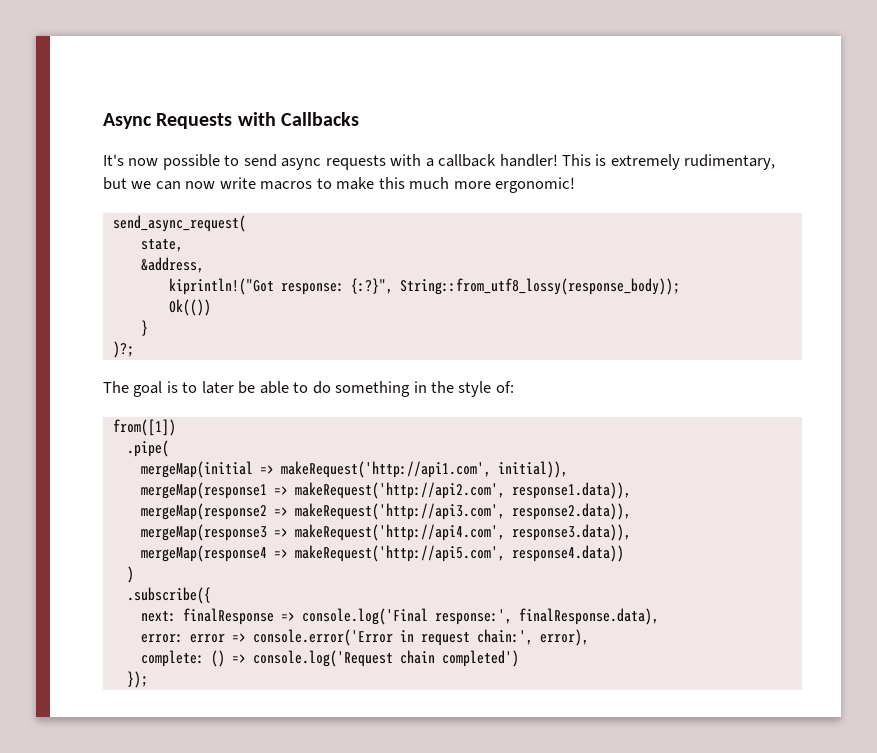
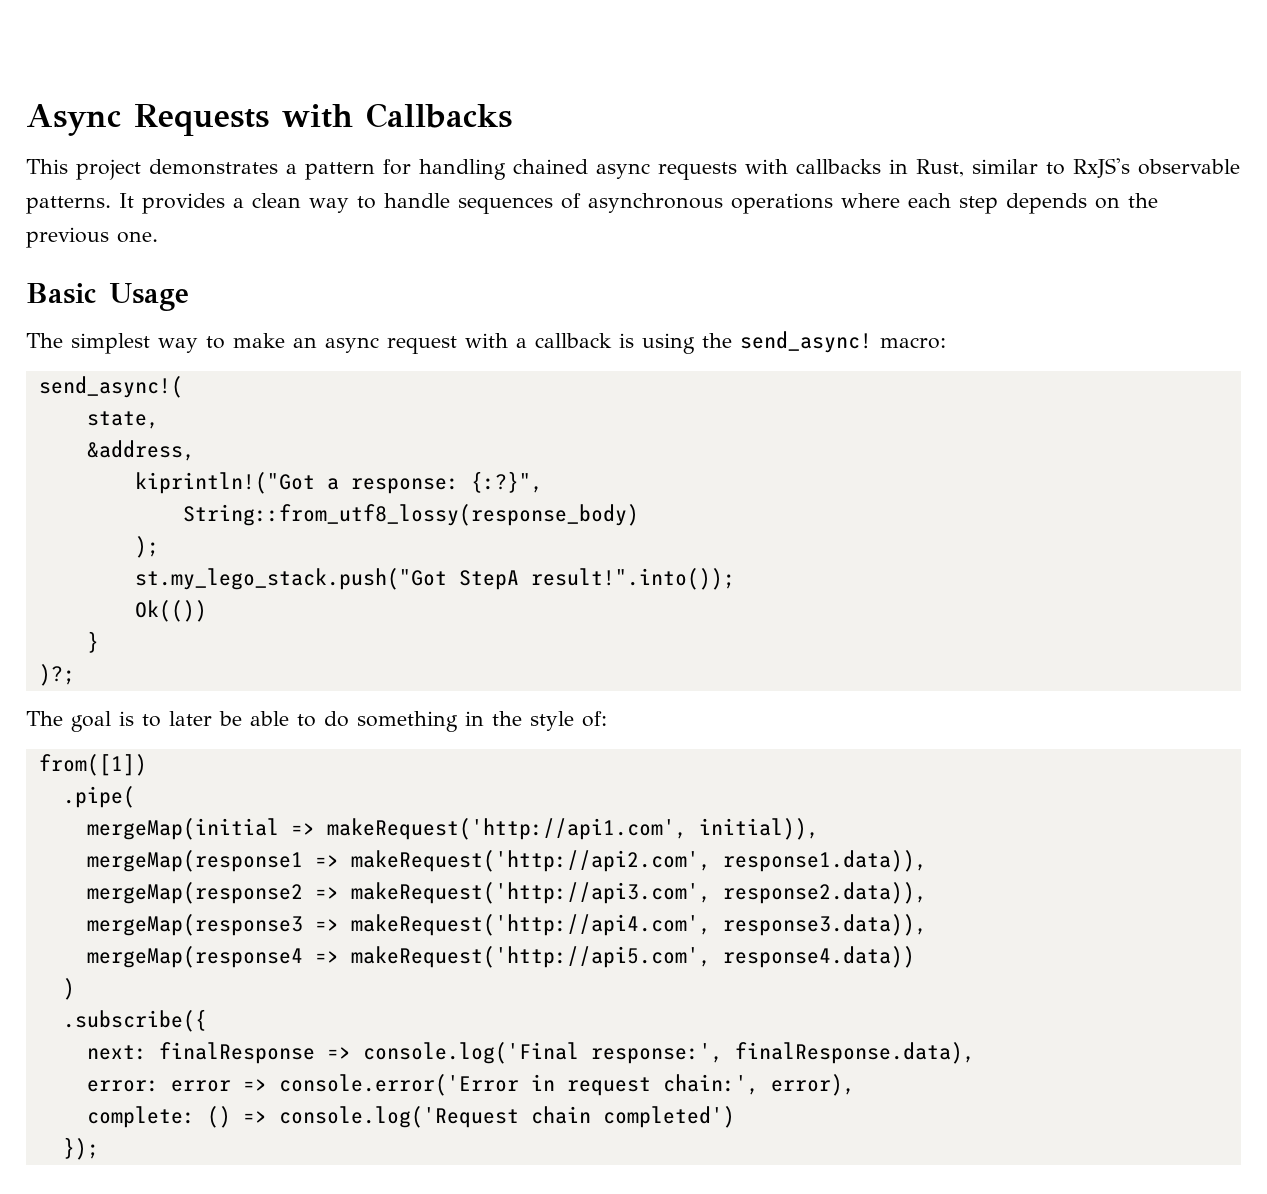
- It's now possible to send async requests with a callback handler! This is extremely rudimentary, but we can now write macros to make this much more ergonomic!
- send_async_request(
+ This project demonstrates a pattern for handling chained async requests with callbacks in Rust, similar to RxJS's observable patterns. It provides a clean way to handle sequences of asynchronous operations where each step depends on the previous one.
+ Basic Usage
+ The simplest way to make an async request with a callback is using the send_async! macro:
+ send_async!(
- kiprintln!("Got response: {:?}", String::from_utf8_lossy(response_body));
+ kiprintln!("Got a response: {:?}",
+ String::from_utf8_lossy(response_body)
+ );
+ st.my_lego_stack.push("Got StepA result!".into());

